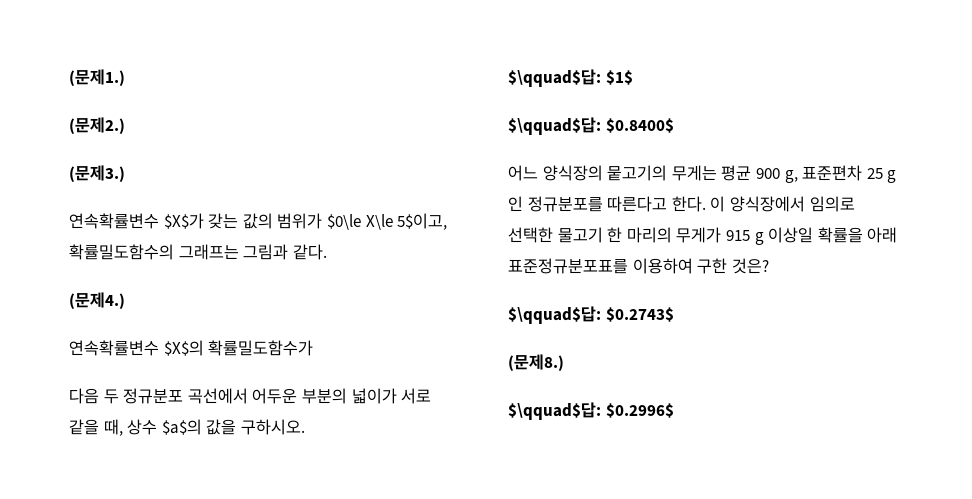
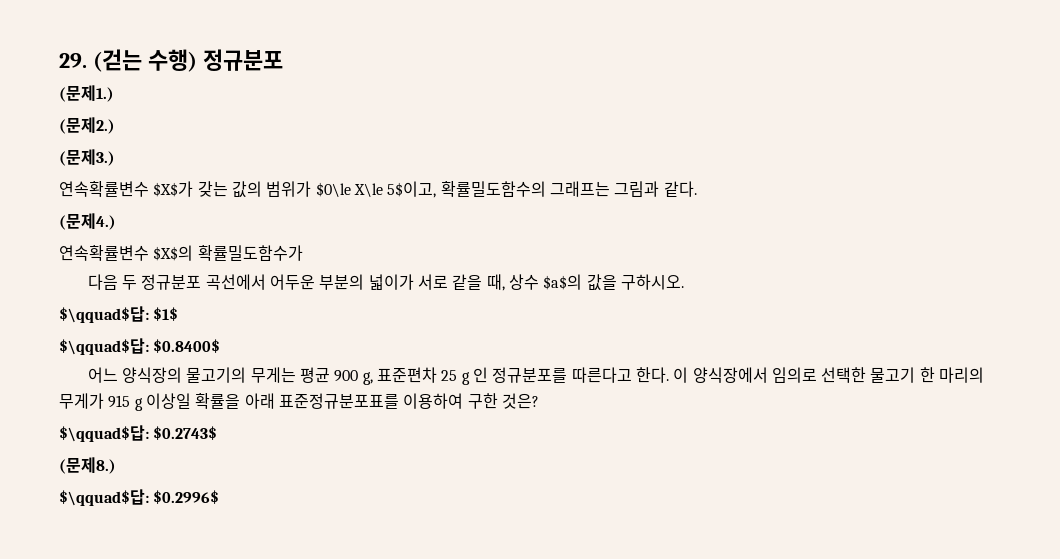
+ 29. (걷는 수행) 정규분포
- 어느 양식장의 뭍고기의 무게는 평균 900 g, 표준편차 25 g 인 정규분포를 따른다고 한다.
+ 어느 양식장의 물고기의 무게는 평균 900 g, 표준편차 25 g 인 정규분포를 따른다고 한다.

